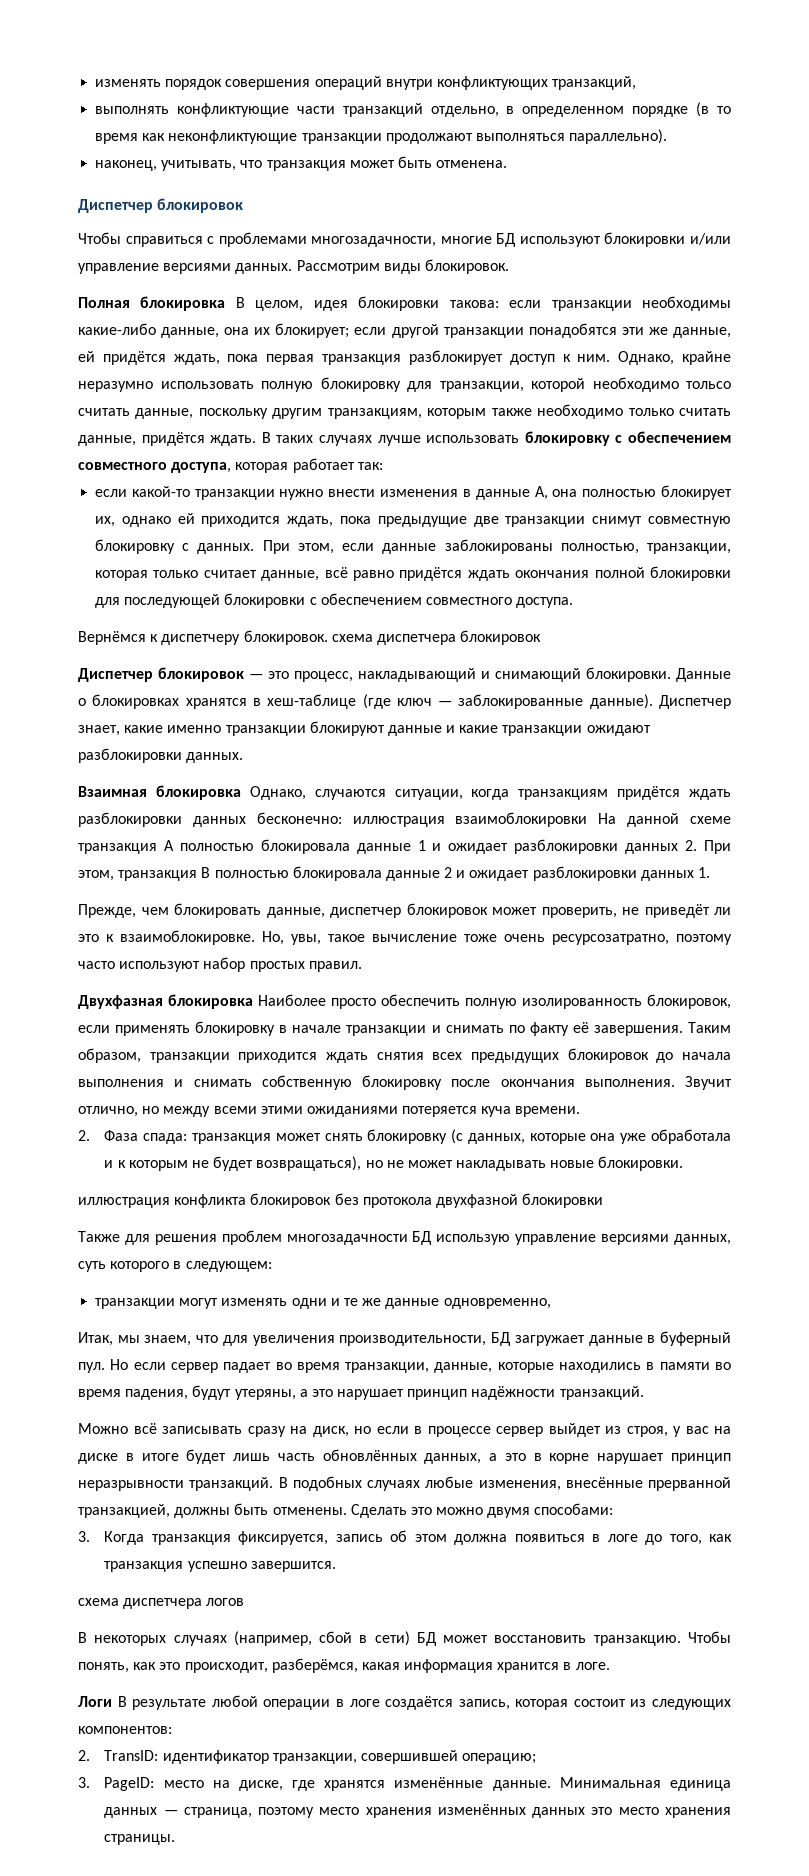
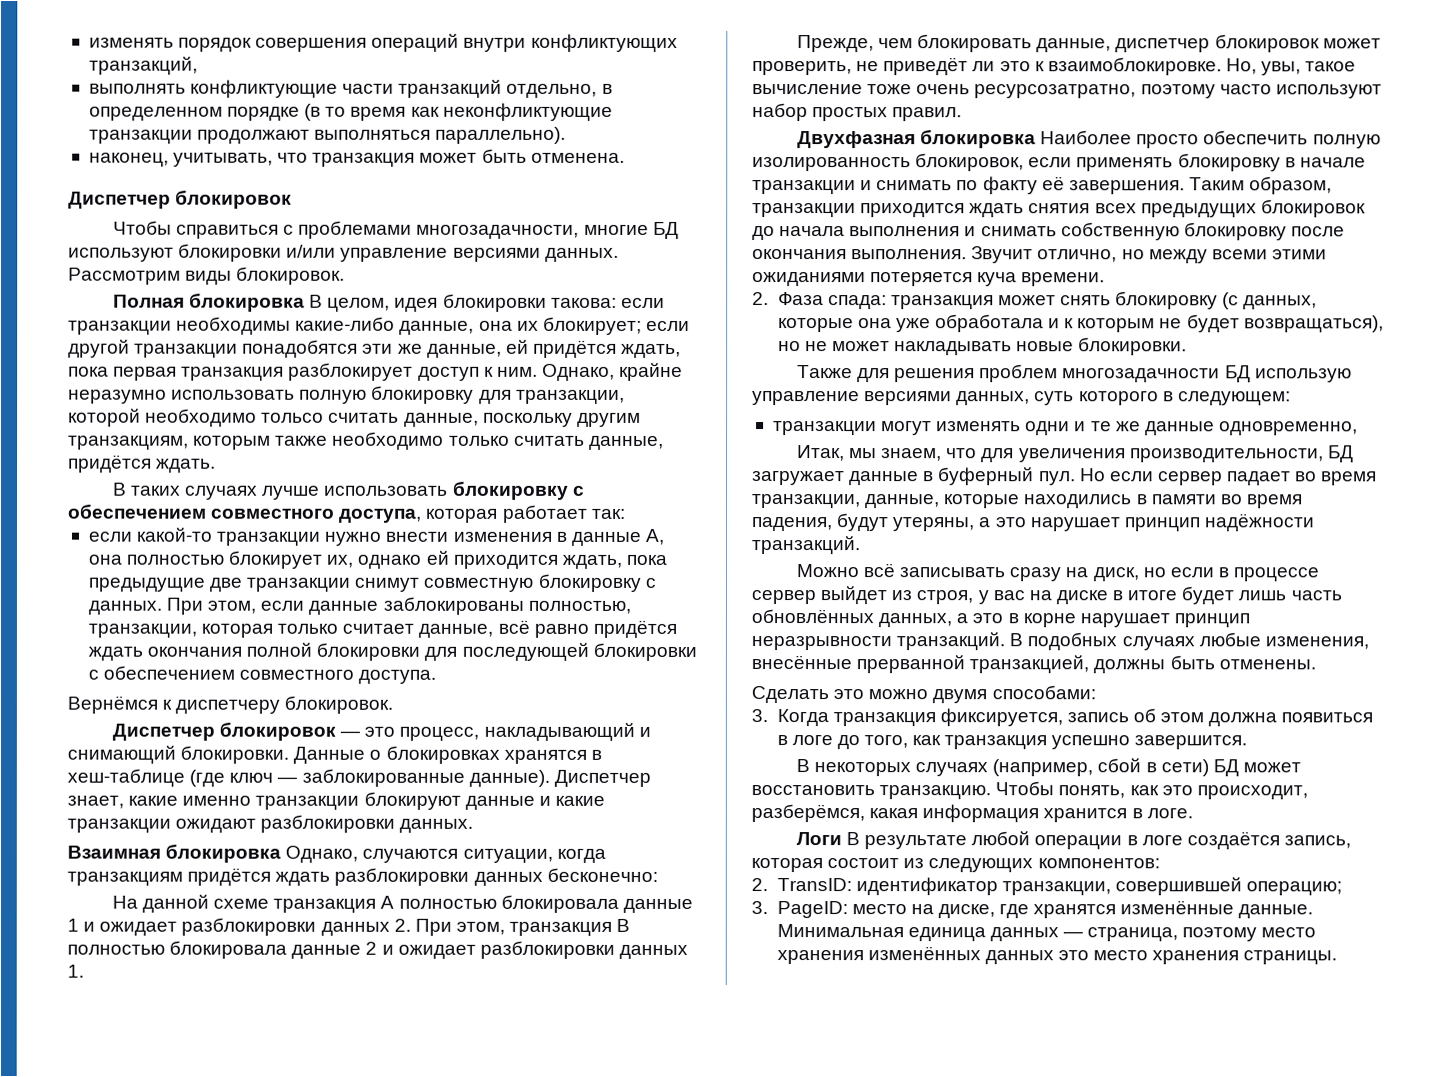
- Однако, крайне неразумно использовать полную блокировку для транзакции, которой необходимо тольсо считать данные, поскольку другим транзакциям, которым также необходимо только считать данные, придётся ждать. В таких случаях лучше использовать блокировку с обеспечением совместного доступа, которая работает так:
+ Однако, крайне неразумно использовать полную блокировку для транзакции, которой необходимо тольсо считать данные, поскольку другим транзакциям, которым также необходимо только считать данные, придётся ждать.
+ В таких случаях лучше использовать блокировку с обеспечением совместного доступа, которая работает так:
- Вернёмся к диспетчеру блокировок. схема диспетчера блокировок
+ Вернёмся к диспетчеру блокировок.
- Взаимная блокировка Однако, случаются ситуации, когда транзакциям придётся ждать разблокировки данных бесконечно: иллюстрация взаимоблокировки На данной схеме транзакция A полностью блокировала данные 1 и ожидает разблокировки данных 2. При этом, транзакция B полностью блокировала данные 2 и ожидает разблокировки данных 1.
+ Взаимная блокировка Однако, случаются ситуации, когда транзакциям придётся ждать разблокировки данных бесконечно:
+ На данной схеме транзакция A полностью блокировала данные 1 и ожидает разблокировки данных 2. При этом, транзакция B полностью блокировала данные 2 и ожидает разблокировки данных 1.
- иллюстрация конфликта блокировок без протокола двухфазной блокировки
- В подобных случаях любые изменения, внесённые прерванной транзакцией, должны быть отменены. Сделать это можно двумя способами:
+ В подобных случаях любые изменения, внесённые прерванной транзакцией, должны быть отменены.
+ Сделать это можно двумя способами:
- схема диспетчера логов

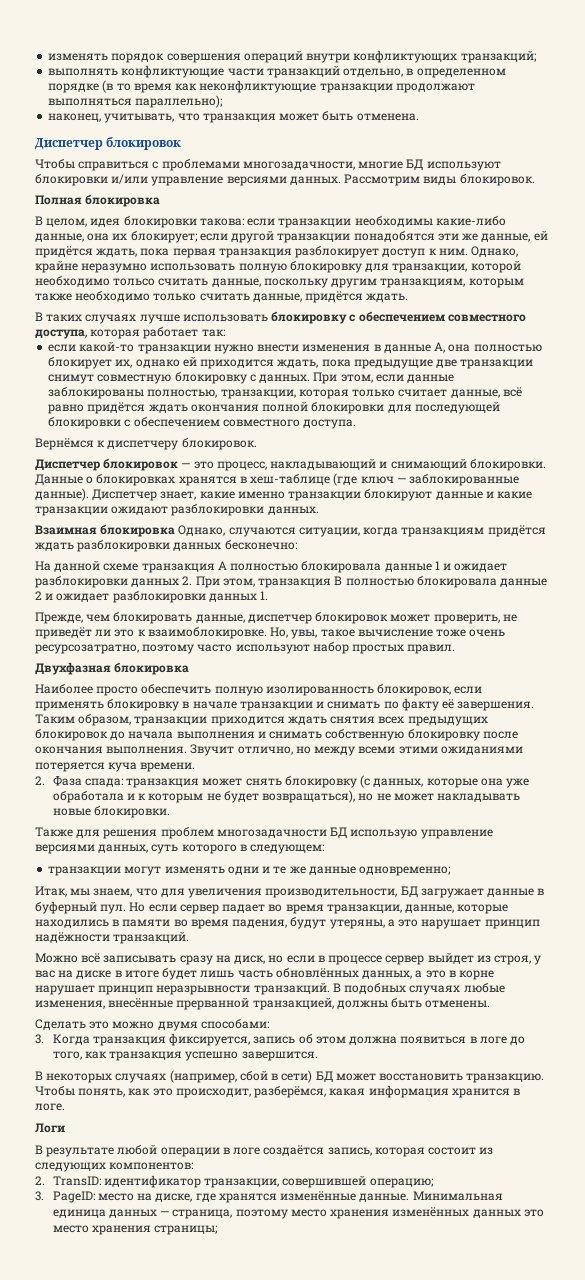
- изменять порядок совершения операций внутри конфликтующих транзакций,
+ изменять порядок совершения операций внутри конфликтующих транзакций;
- выполнять конфликтующие части транзакций отдельно, в определенном порядке (в то время как неконфликтующие транзакции продолжают выполняться параллельно).
+ выполнять конфликтующие части транзакций отдельно, в определенном порядке (в то время как неконфликтующие транзакции продолжают выполняться параллельно);
- Полная блокировка В целом, идея блокировки такова: если транзакции необходимы какие-либо данные, она их блокирует; если другой транзакции понадобятся эти же данные, ей придётся ждать, пока первая транзакция разблокирует доступ к ним.
+ Полная блокировка
+ В целом, идея блокировки такова: если транзакции необходимы какие-либо данные, она их блокирует; если другой транзакции понадобятся эти же данные, ей придётся ждать, пока первая транзакция разблокирует доступ к ним.
- Двухфазная блокировка Наиболее просто обеспечить полную изолированность блокировок, если применять блокировку в начале транзакции и снимать по факту её завершения.
+ Двухфазная блокировка
+ Наиболее просто обеспечить полную изолированность блокировок, если применять блокировку в начале транзакции и снимать по факту её завершения.
- транзакции могут изменять одни и те же данные одновременно,
+ транзакции могут изменять одни и те же данные одновременно;
- Логи В результате любой операции в логе создаётся запись, которая состоит из следующих компонентов:
+ Логи
+ В результате любой операции в логе создаётся запись, которая состоит из следующих компонентов:
- Минимальная единица данных — страница, поэтому место хранения изменённых данных это место хранения страницы.
+ Минимальная единица данных — страница, поэтому место хранения изменённых данных это место хранения страницы;

